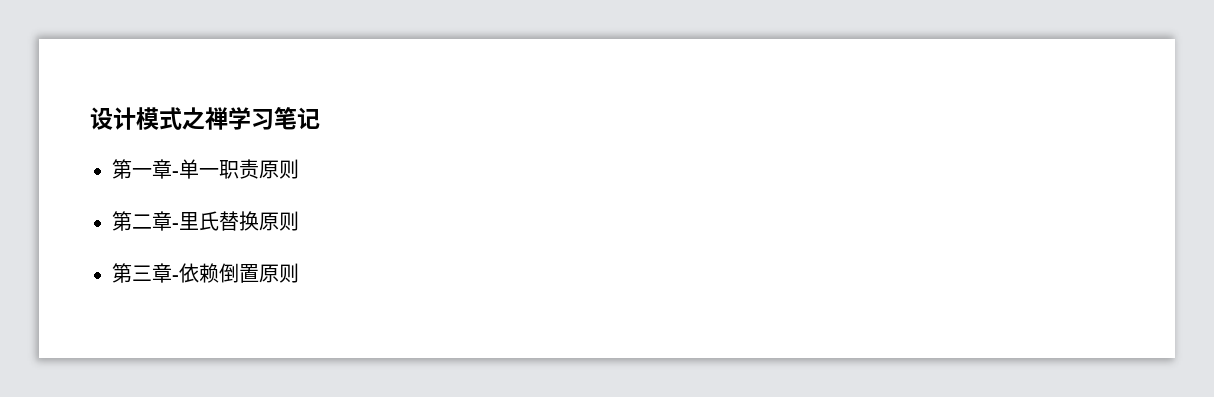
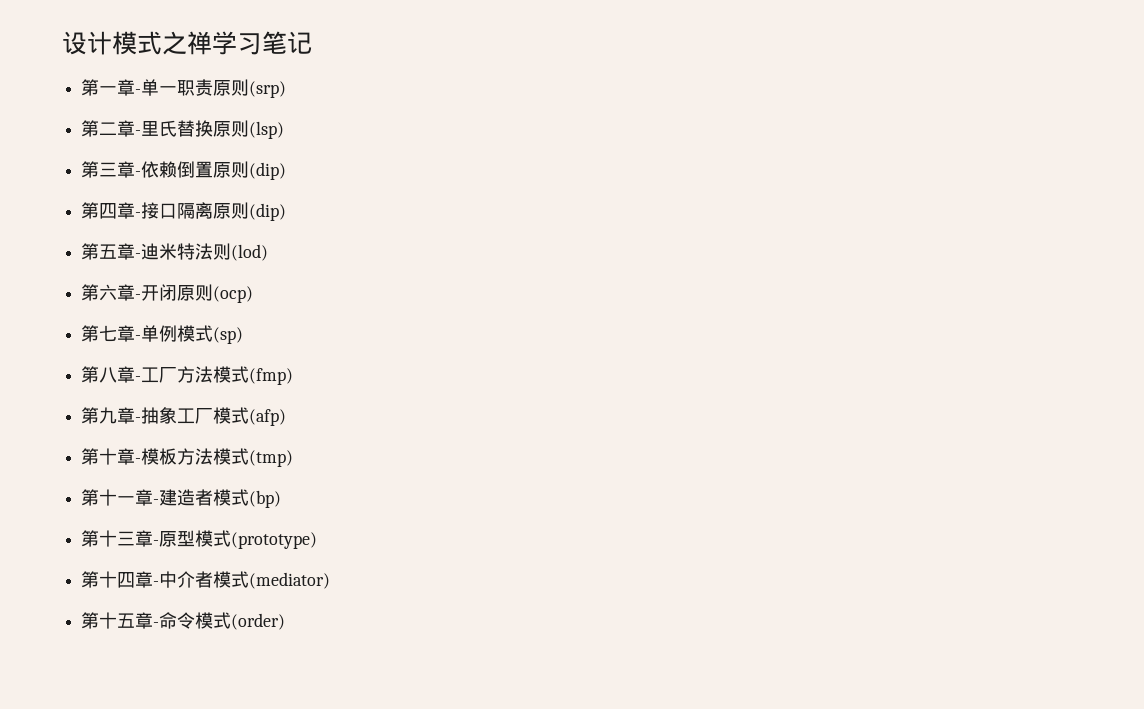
- 第一章-单一职责原则
+ 第一章-单一职责原则(srp)
- 第二章-里氏替换原则
+ 第二章-里氏替换原则(lsp)
- 第三章-依赖倒置原则
+ 第三章-依赖倒置原则(dip)
+ 第四章-接口隔离原则(dip)
+ 第五章-迪米特法则(lod)
+ 第六章-开闭原则(ocp)
+ 第七章-单例模式(sp)
+ 第八章-工厂方法模式(fmp)
+ 第九章-抽象工厂模式(afp)
+ 第十章-模板方法模式(tmp)
+ 第十一章-建造者模式(bp)
+ 第十三章-原型模式(prototype)
+ 第十四章-中介者模式(mediator)
+ 第十五章-命令模式(order)

